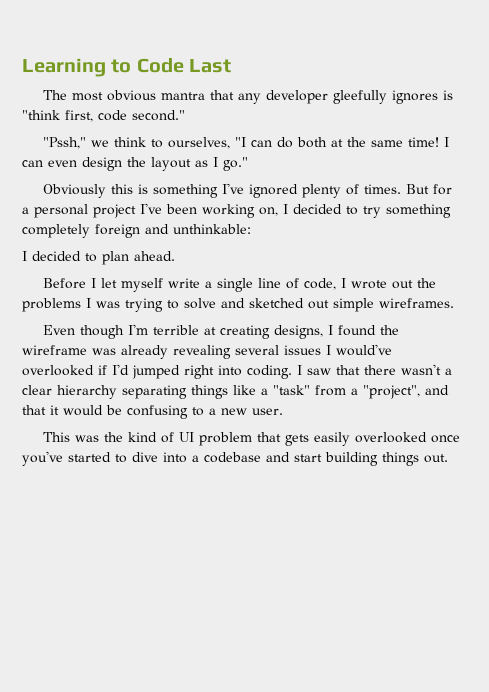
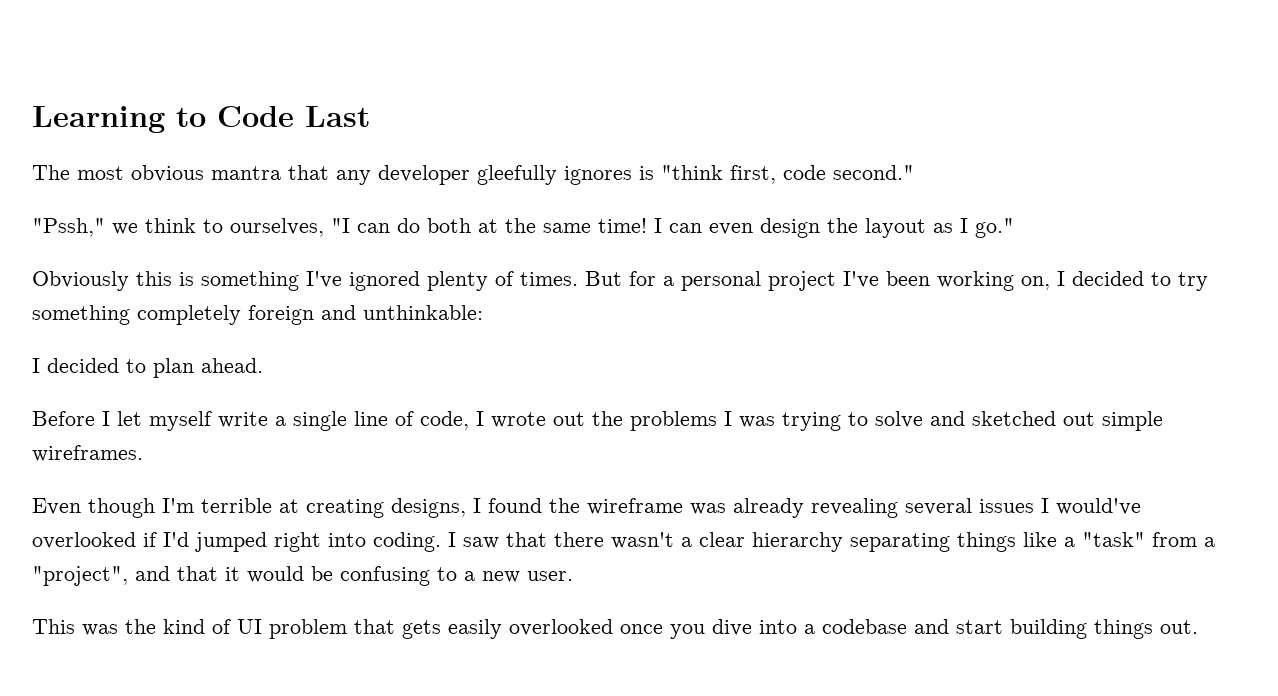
- This was the kind of UI problem that gets easily overlooked once you've started to dive into a codebase and start building things out.
+ This was the kind of UI problem that gets easily overlooked once you dive into a codebase and start building things out.

